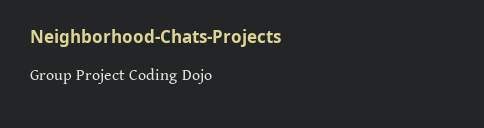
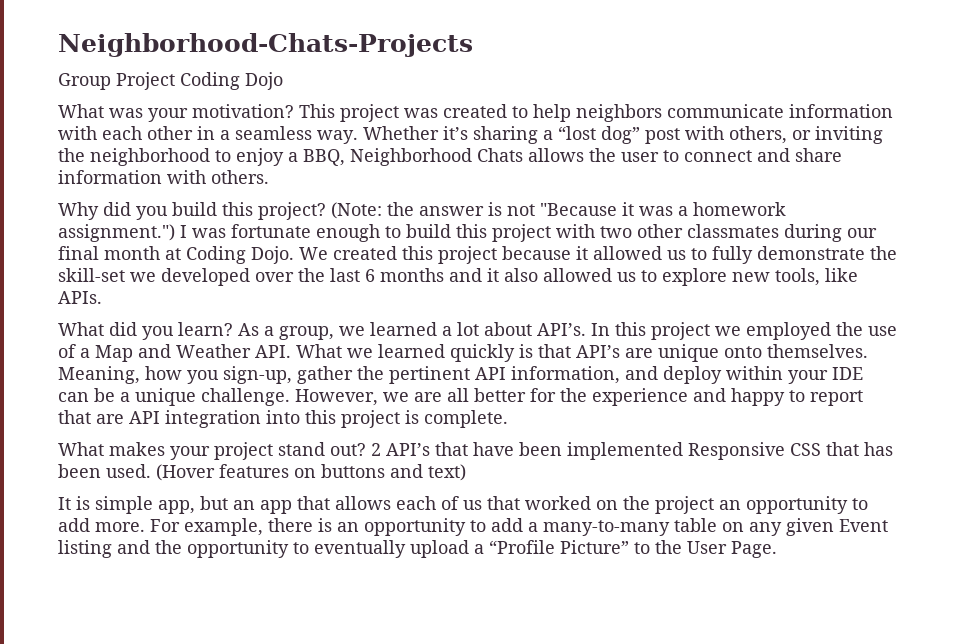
+ What was your motivation? This project was created to help neighbors communicate information with each other in a seamless way. Whether it’s sharing a “lost dog” post with others, or inviting the neighborhood to enjoy a BBQ, Neighborhood Chats allows the user to connect and share information with others.
+ Why did you build this project? (Note: the answer is not "Because it was a homework assignment.") I was fortunate enough to build this project with two other classmates during our final month at Coding Dojo. We created this project because it allowed us to fully demonstrate the skill-set we developed over the last 6 months and it also allowed us to explore new tools, like APIs.
+ What did you learn? As a group, we learned a lot about API’s. In this project we employed the use of a Map and Weather API. What we learned quickly is that API’s are unique onto themselves. Meaning, how you sign-up, gather the pertinent API information, and deploy within your IDE can be a unique challenge. However, we are all better for the experience and happy to report that are API integration into this project is complete.
+ What makes your project stand out? 2 API’s that have been implemented Responsive CSS that has been used. (Hover features on buttons and text)
+ It is simple app, but an app that allows each of us that worked on the project an opportunity to add more. For example, there is an opportunity to add a many-to-many table on any given Event listing and the opportunity to eventually upload a “Profile Picture” to the User Page.

